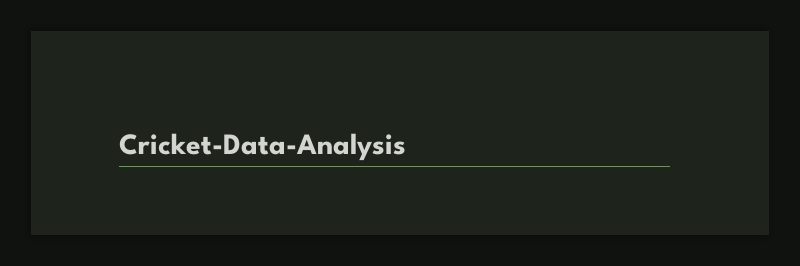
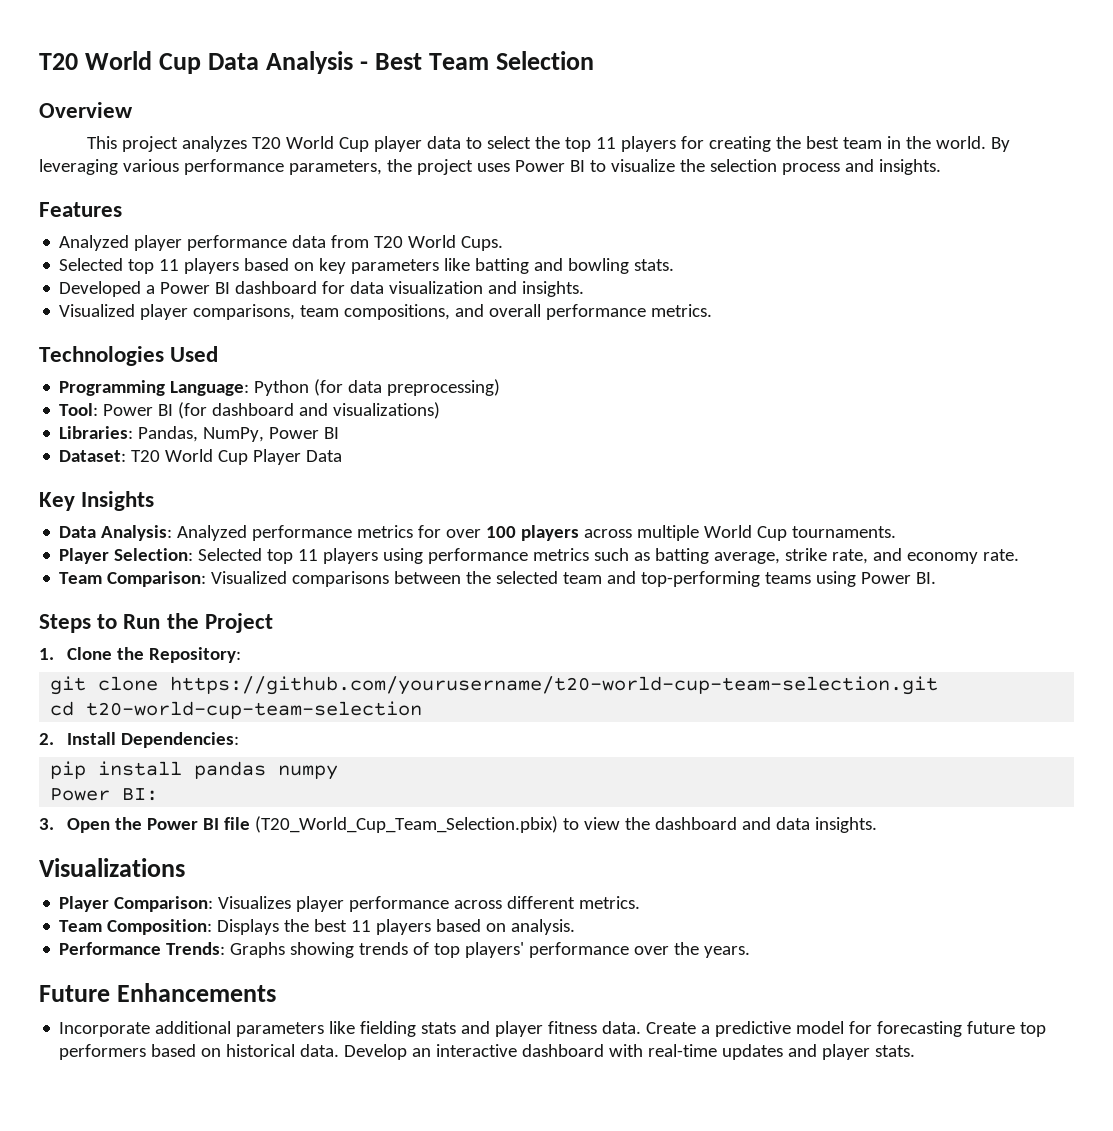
- Cricket-Data-Analysis
+ T20 World Cup Data Analysis - Best Team Selection
+ Overview
+ This project analyzes T20 World Cup player data to select the top 11 players for creating the best team in the world. By leveraging various performance parameters, the project uses Power BI to visualize the selection process and insights.
+ Features
+ Analyzed player performance data from T20 World Cups.
+ Selected top 11 players based on key parameters like batting and bowling stats.
+ Developed a Power BI dashboard for data visualization and insights.
+ Visualized player comparisons, team compositions, and overall performance metrics.
+ Technologies Used
+ Programming Language: Python (for data preprocessing)
+ Tool: Power BI (for dashboard and visualizations)
+ Libraries: Pandas, NumPy, Power BI
+ Dataset: T20 World Cup Player Data
+ Key Insights
+ Data Analysis: Analyzed performance metrics for over 100 players across multiple World Cup tournaments.
+ Player Selection: Selected top 11 players using performance metrics such as batting average, strike rate, and economy rate.
+ Team Comparison: Visualized comparisons between the selected team and top-performing teams using Power BI.
+ Steps to Run the Project
+ 1. Clone the Repository:
+ git clone https://github.com/yourusername/t20-world-cup-team-selection.git
+ cd t20-world-cup-team-selection
+ 2. Install Dependencies:
+ pip install pandas numpy
+ Power BI:
+ 3. Open the Power BI file (T20_World_Cup_Team_Selection.pbix) to view the dashboard and data insights.
+ Visualizations
+ Player Comparison: Visualizes player performance across different metrics.
+ Team Composition: Displays the best 11 players based on analysis.
+ Performance Trends: Graphs showing trends of top players' performance over the years.
+ Future Enhancements
+ Incorporate additional parameters like fielding stats and player fitness data. Create a predictive model for forecasting future top performers based on historical data. Develop an interactive dashboard with real-time updates and player stats.

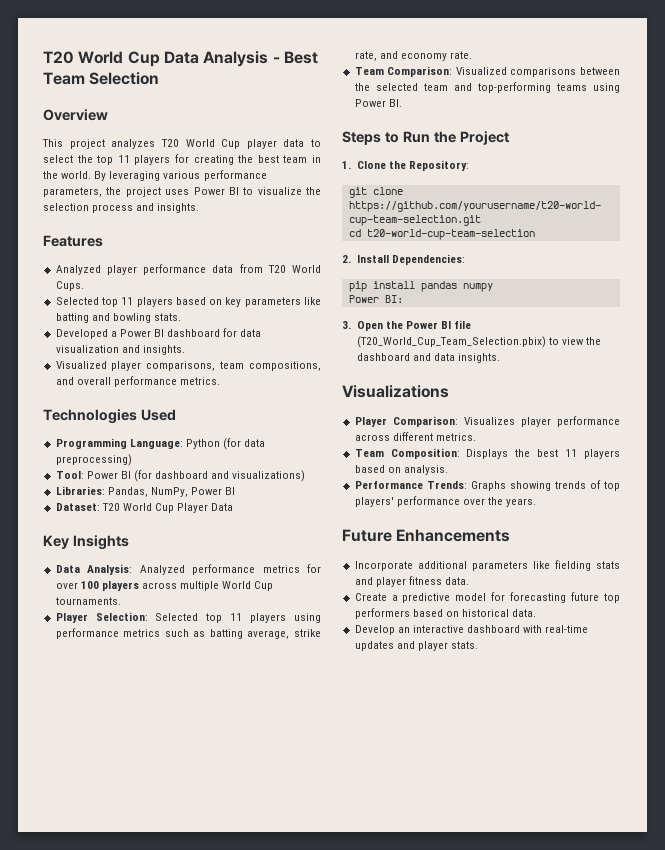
- Incorporate additional parameters like fielding stats and player fitness data. Create a predictive model for forecasting future top performers based on historical data. Develop an interactive dashboard with real-time updates and player stats.
+ Incorporate additional parameters like fielding stats and player fitness data.
+ Create a predictive model for forecasting future top performers based on historical data.
+ Develop an interactive dashboard with real-time updates and player stats.

